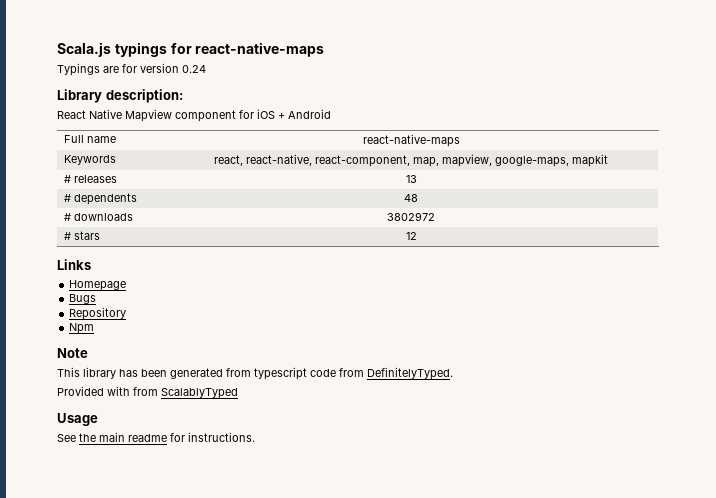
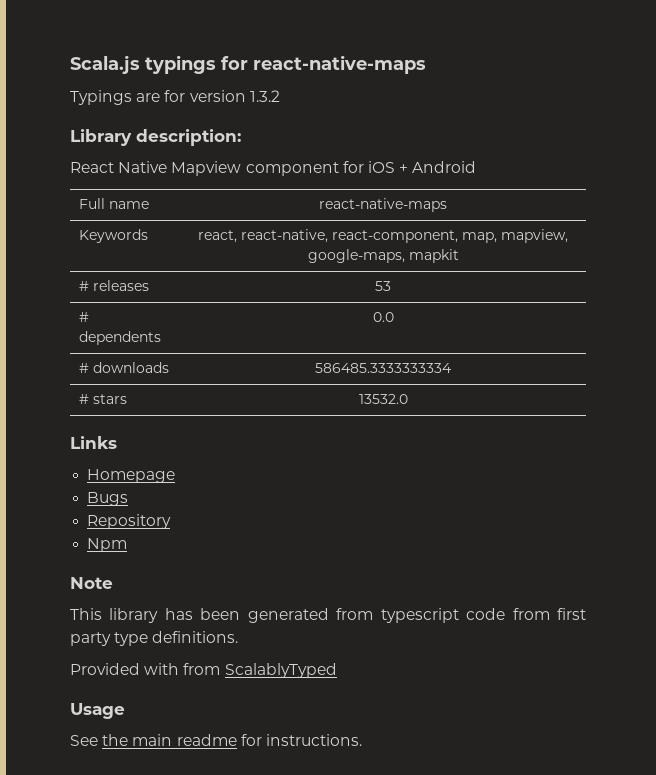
- Typings are for version 0.24
+ Typings are for version 1.3.2
- # releases | 13
+ # releases | 53
- # dependents | 48
+ # dependents | 0.0
- # downloads | 3802972
+ # downloads | 586485.3333333334
- # stars | 12
+ # stars | 13532.0
- This library has been generated from typescript code from DefinitelyTyped.
+ This library has been generated from typescript code from first party type definitions.

